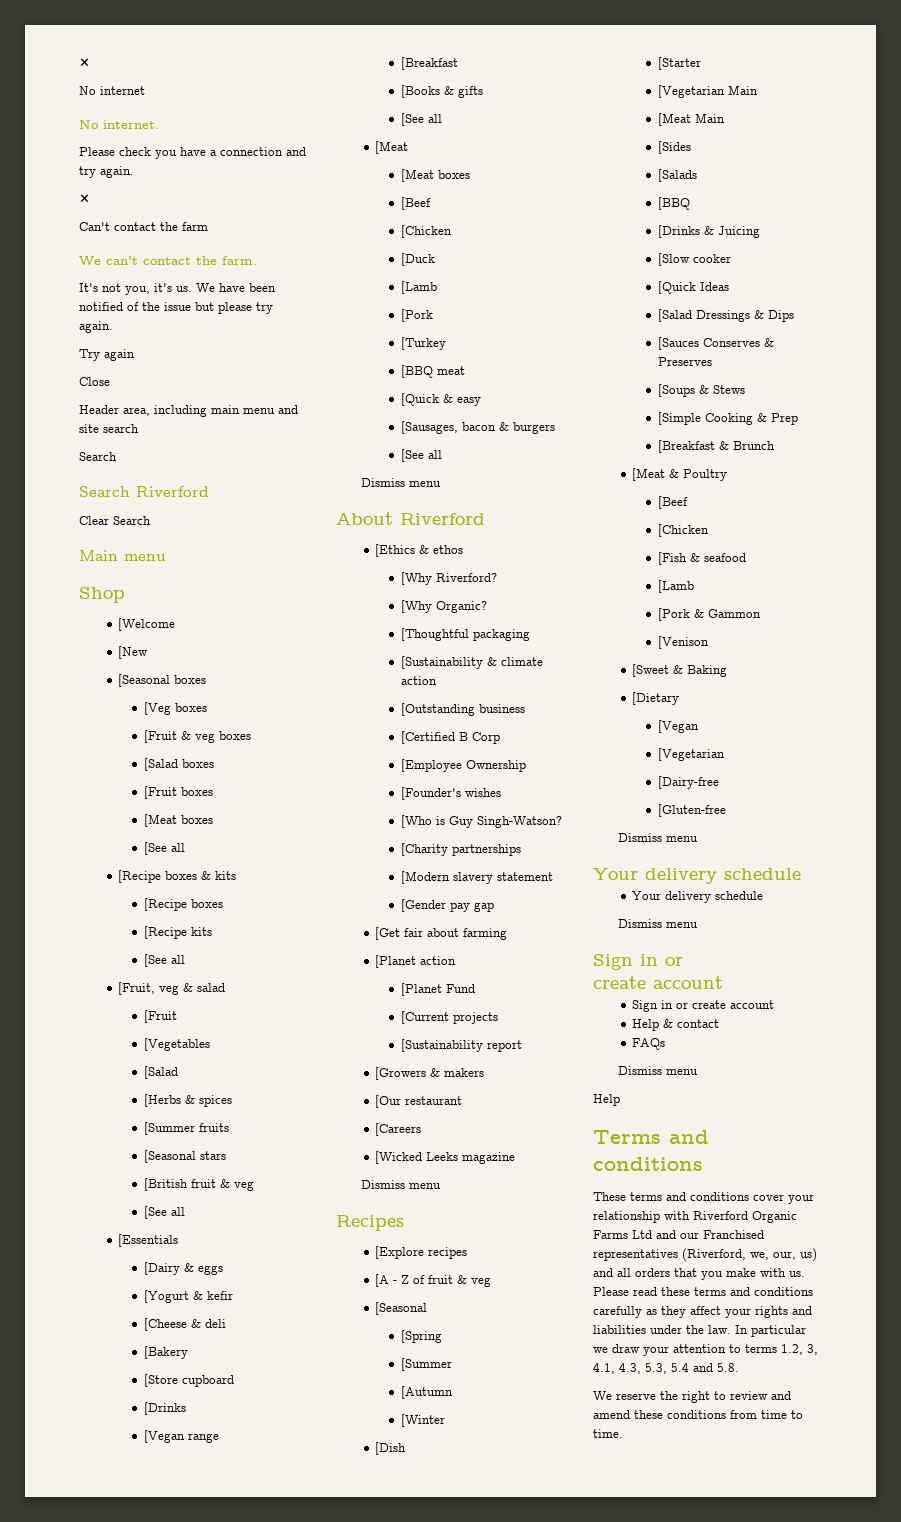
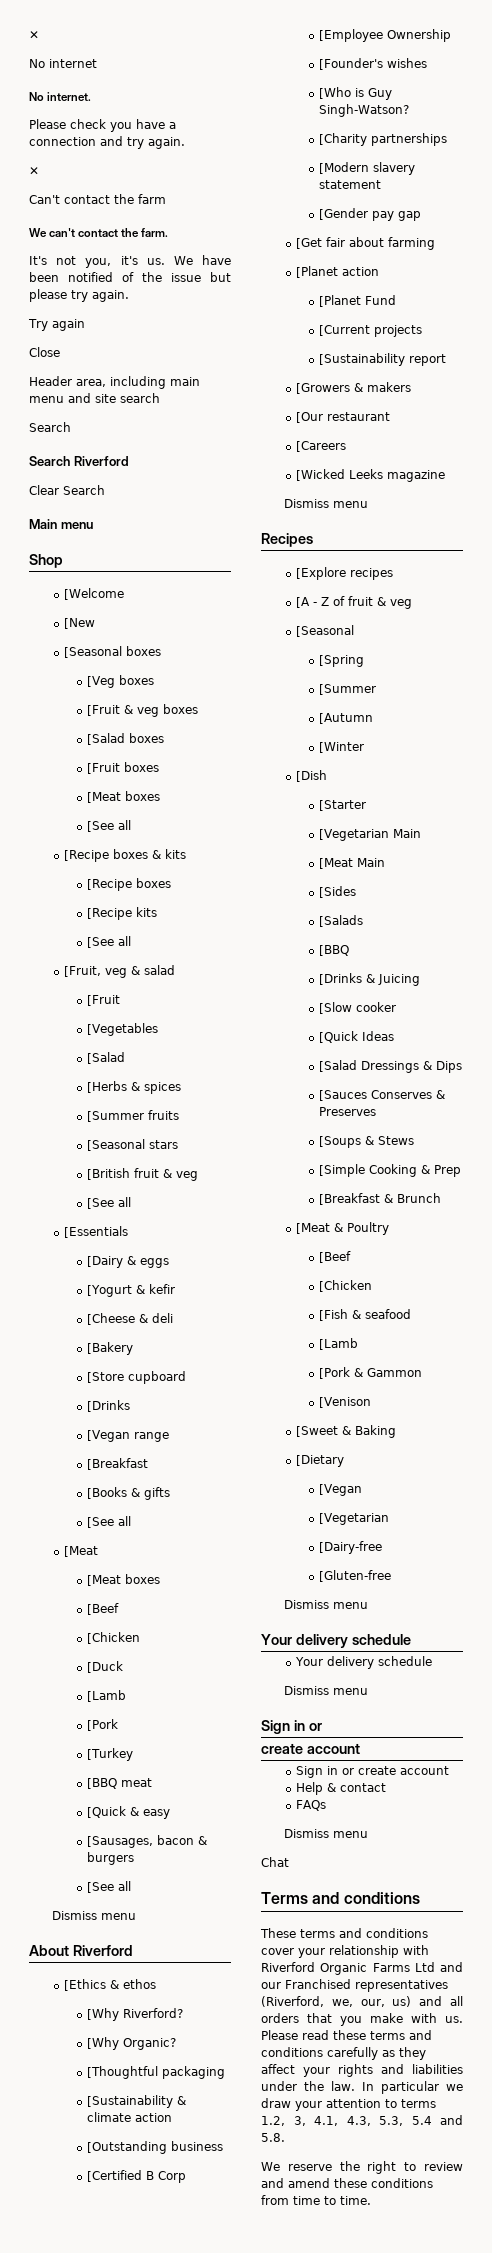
  FAQs
  Dismiss menu
- Help
+ Chat

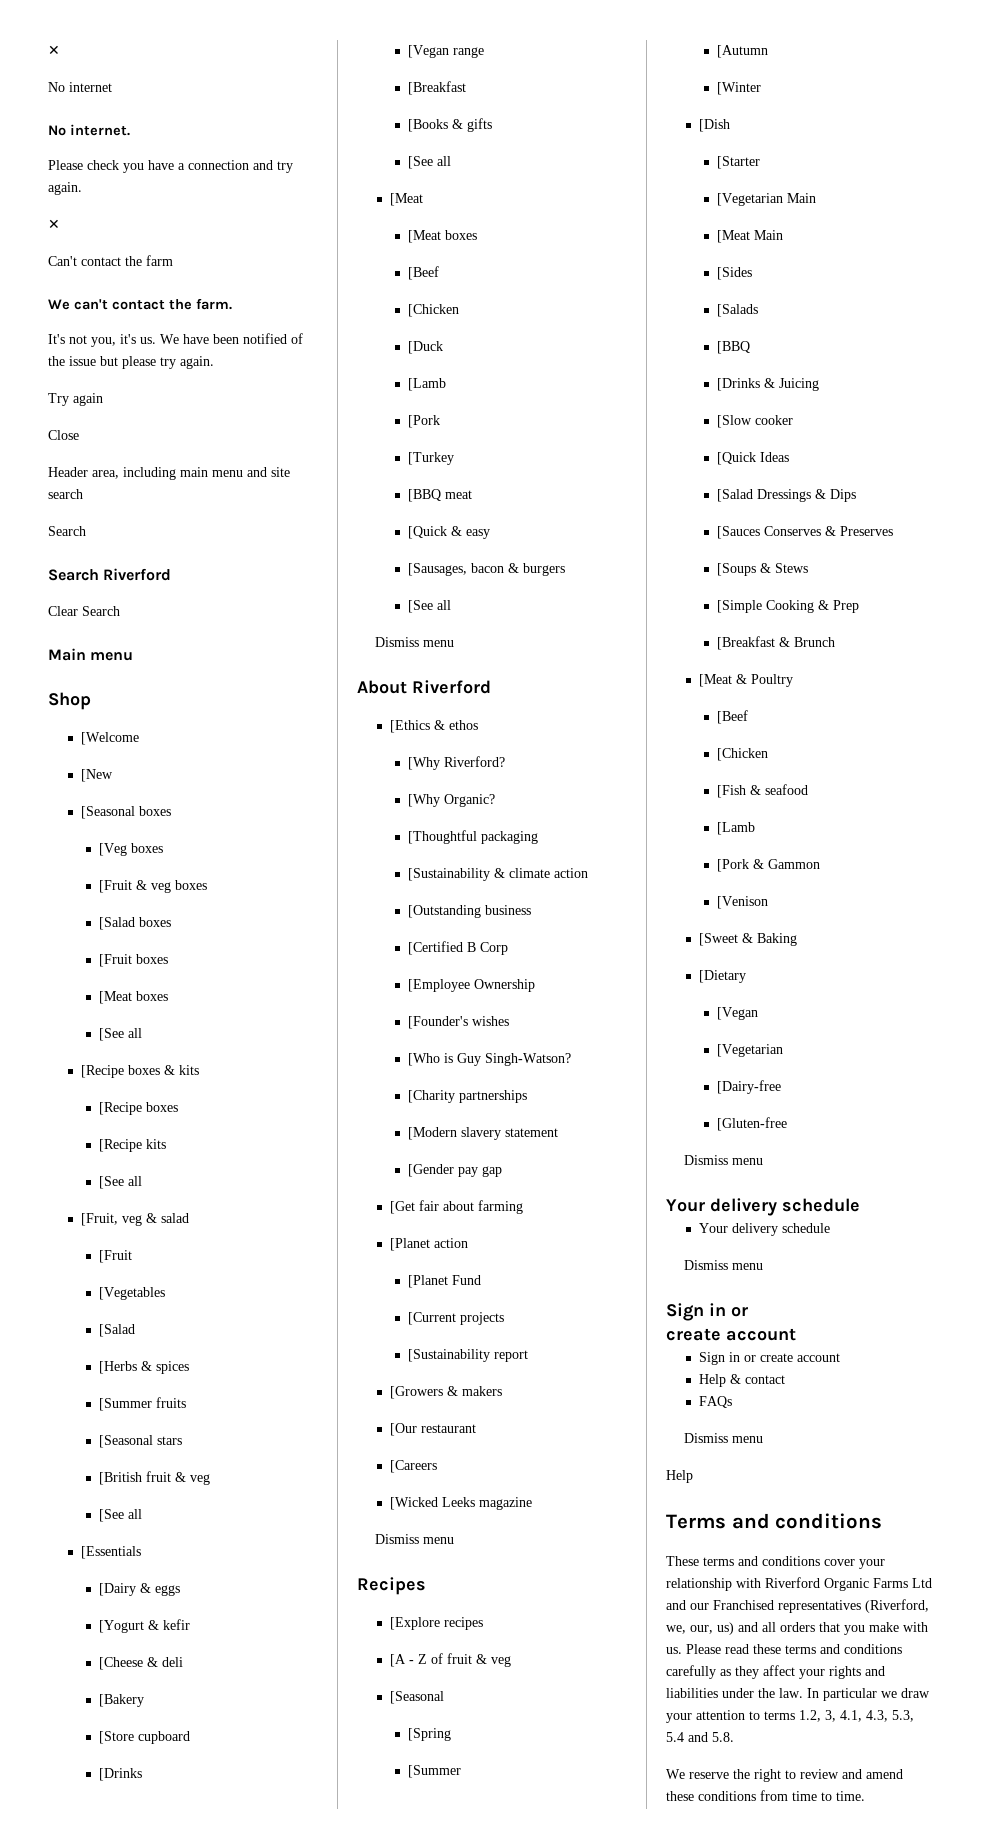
  FAQs
  Dismiss menu
- Chat
+ Help

